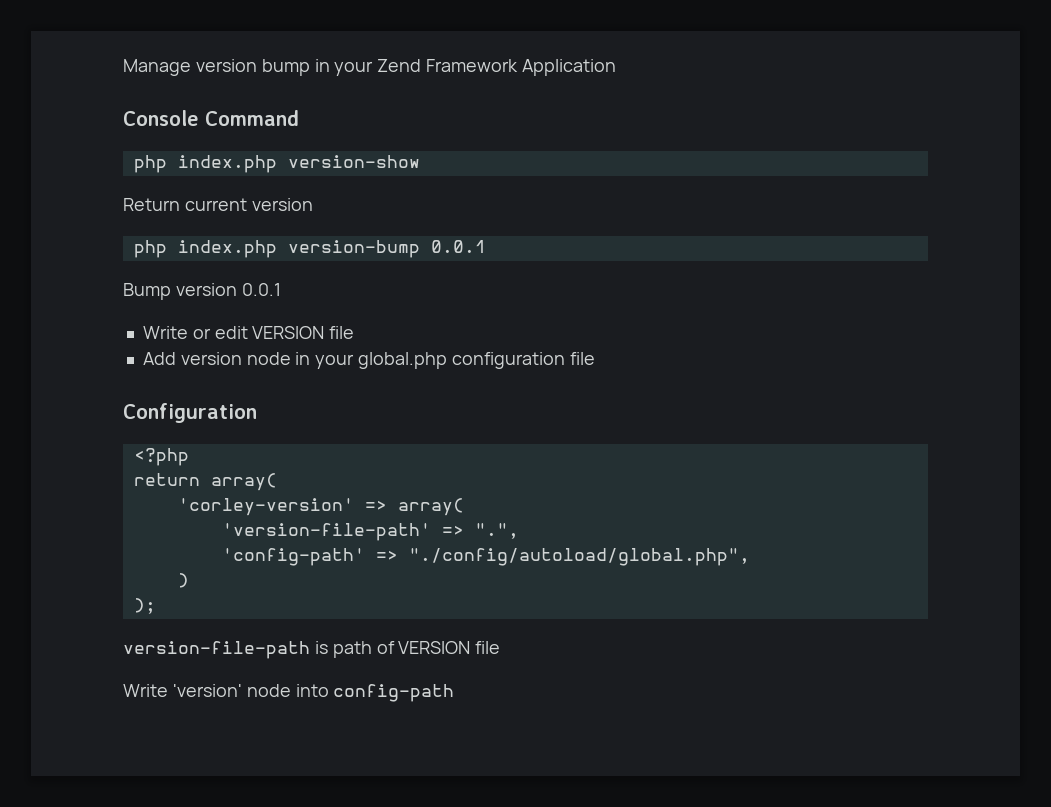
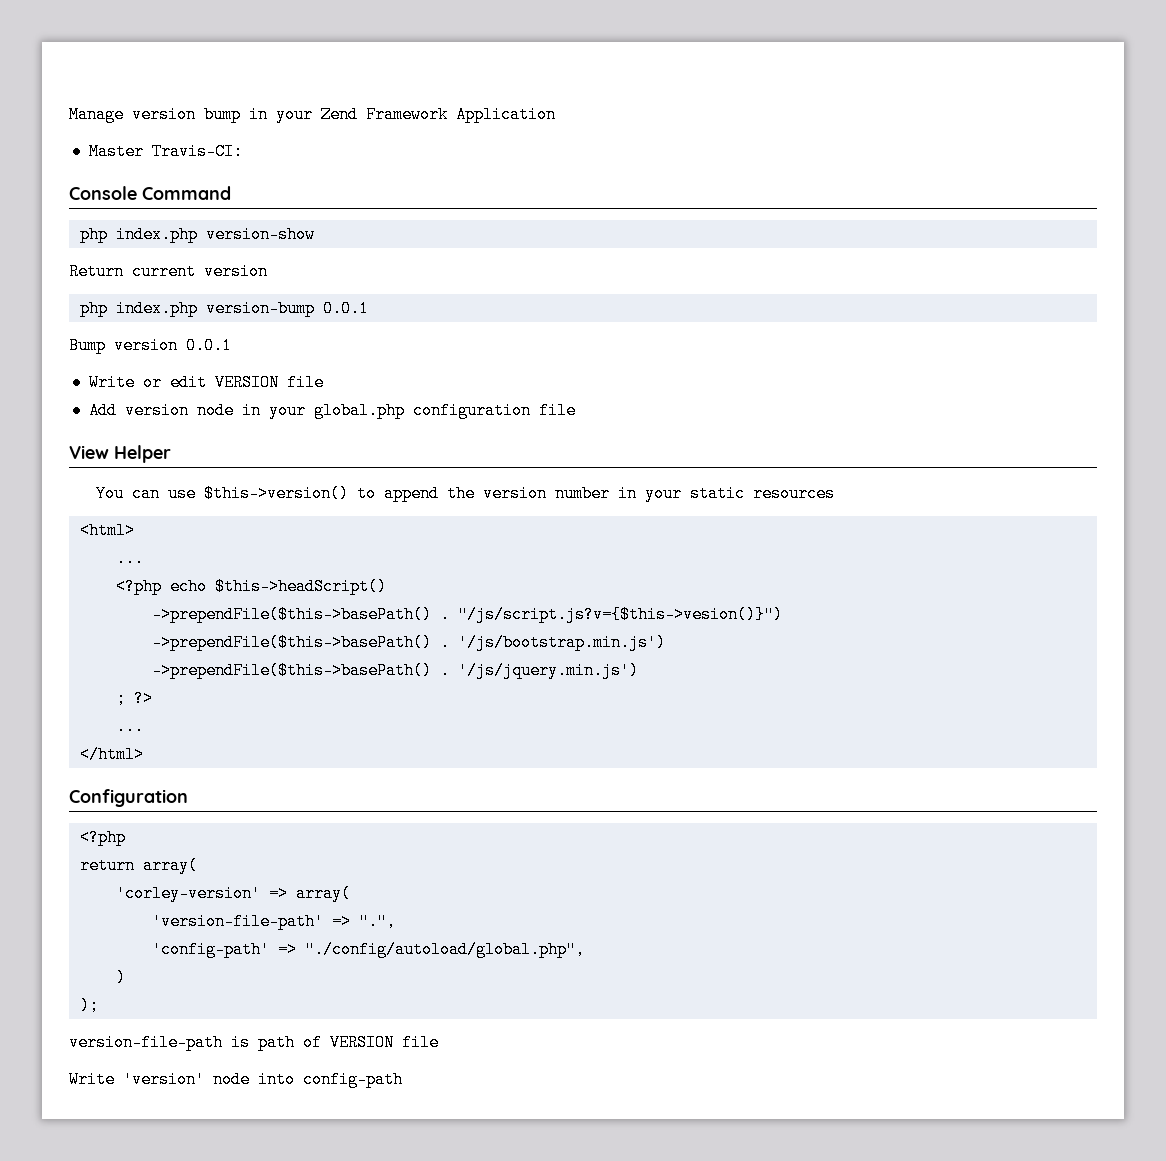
+ Master Travis-CI:
+ View Helper
+ You can use $this->version() to append the version number in your static resources
+ <html>
+ ...
+ <?php echo $this->headScript()
+ ->prependFile($this->basePath() . "/js/script.js?v={$this->vesion()}")
+ ->prependFile($this->basePath() . '/js/bootstrap.min.js')
+ ->prependFile($this->basePath() . '/js/jquery.min.js')
+ ; ?>
+ ...
+ </html>

